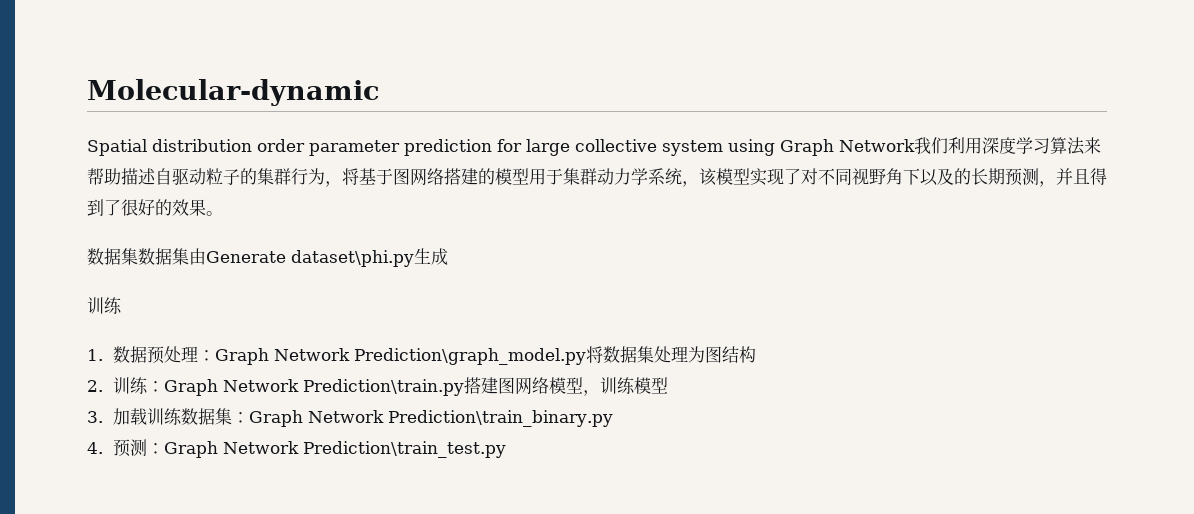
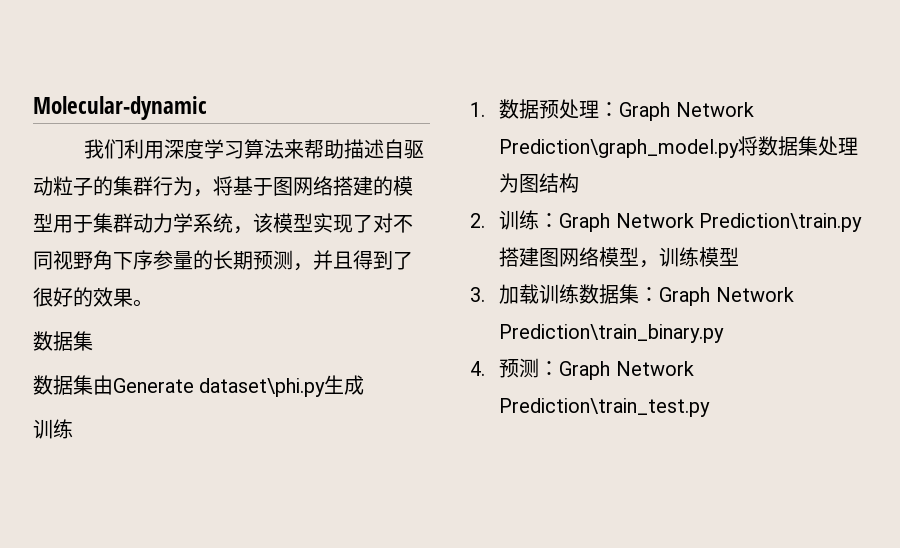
- Spatial distribution order parameter prediction for large collective system using Graph Network我们利用深度学习算法来帮助描述自驱动粒子的集群行为，将基于图网络搭建的模型用于集群动力学系统，该模型实现了对不同视野角下以及的长期预测，并且得到了很好的效果。
- 数据集数据集由Generate dataset\phi.py生成
+ 我们利用深度学习算法来帮助描述自驱动粒子的集群行为，将基于图网络搭建的模型用于集群动力学系统，该模型实现了对不同视野角下序参量的长期预测，并且得到了很好的效果。
+ 数据集
+ 数据集由Generate dataset\phi.py生成

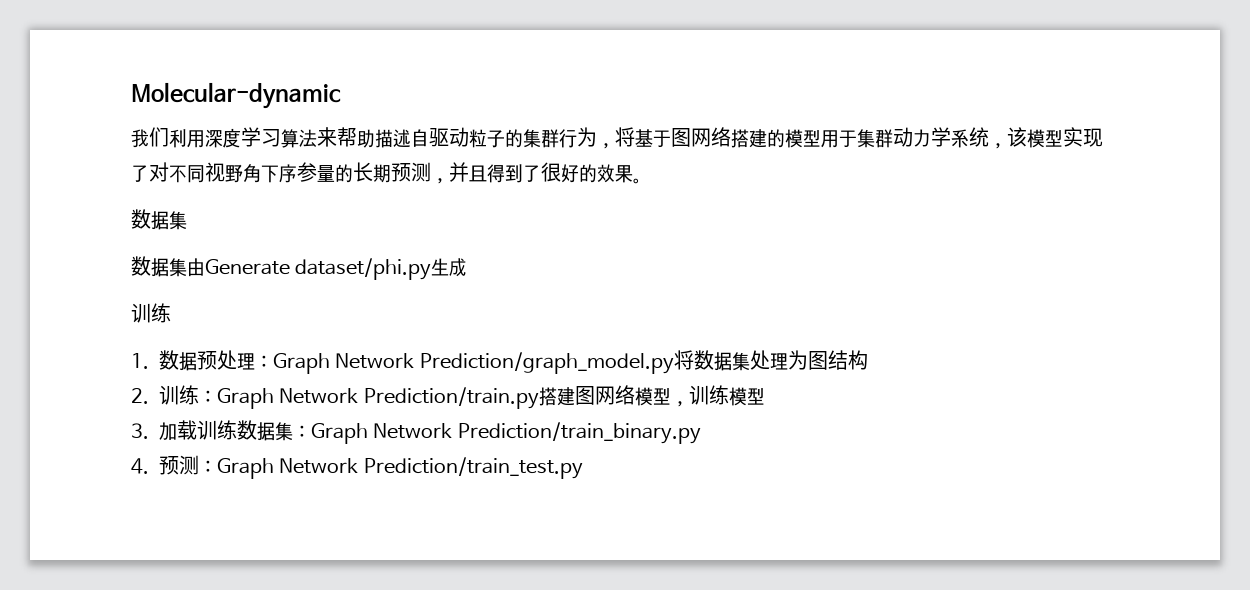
- 数据集由Generate dataset\phi.py生成
+ 数据集由Generate dataset/phi.py生成
- 1.数据预处理：Graph Network Prediction\graph_model.py将数据集处理为图结构
+ 1.数据预处理：Graph Network Prediction/graph_model.py将数据集处理为图结构
- 2.训练：Graph Network Prediction\train.py搭建图网络模型，训练模型
+ 2.训练：Graph Network Prediction/train.py搭建图网络模型，训练模型
- 3.加载训练数据集：Graph Network Prediction\train_binary.py
+ 3.加载训练数据集：Graph Network Prediction/train_binary.py
- 4.预测：Graph Network Prediction\train_test.py
+ 4.预测：Graph Network Prediction/train_test.py

